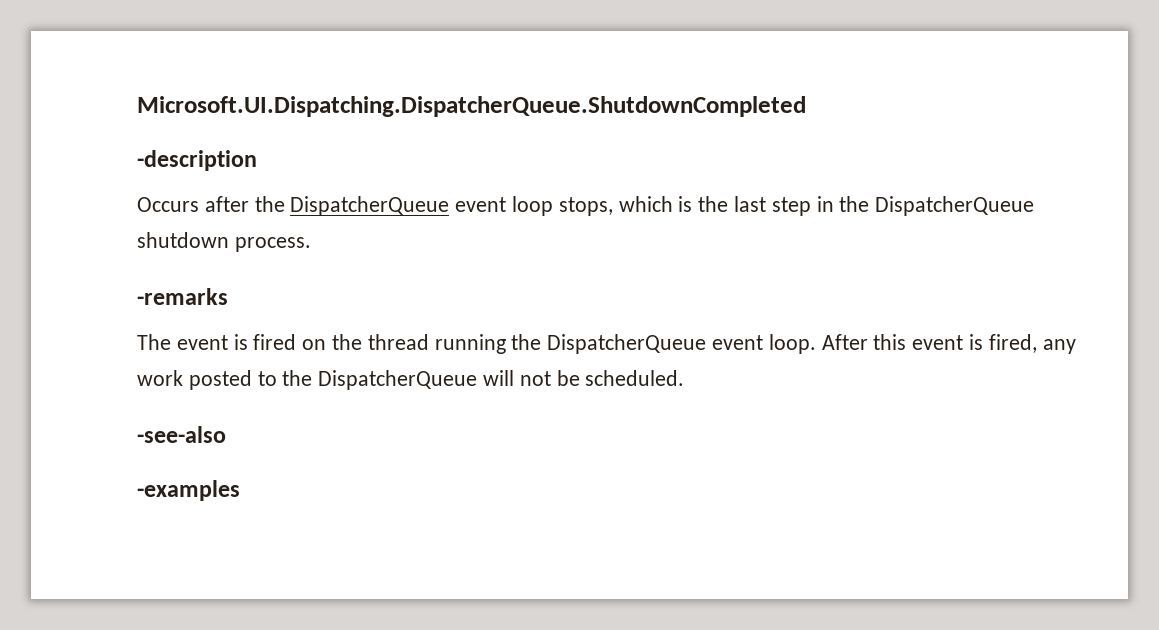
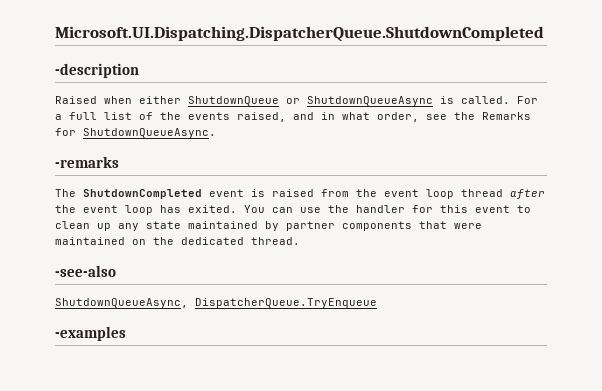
- Occurs after the DispatcherQueue event loop stops, which is the last step in the DispatcherQueue shutdown process.
+ Raised when either ShutdownQueue or ShutdownQueueAsync is called. For a full list of the events raised, and in what order, see the Remarks for ShutdownQueueAsync.
- The event is fired on the thread running the DispatcherQueue event loop. After this event is fired, any work posted to the DispatcherQueue will not be scheduled.
+ The ShutdownCompleted event is raised from the event loop thread after the event loop has exited. You can use the handler for this event to clean up any state maintained by partner components that were maintained on the dedicated thread.
+ ShutdownQueueAsync, DispatcherQueue.TryEnqueue

